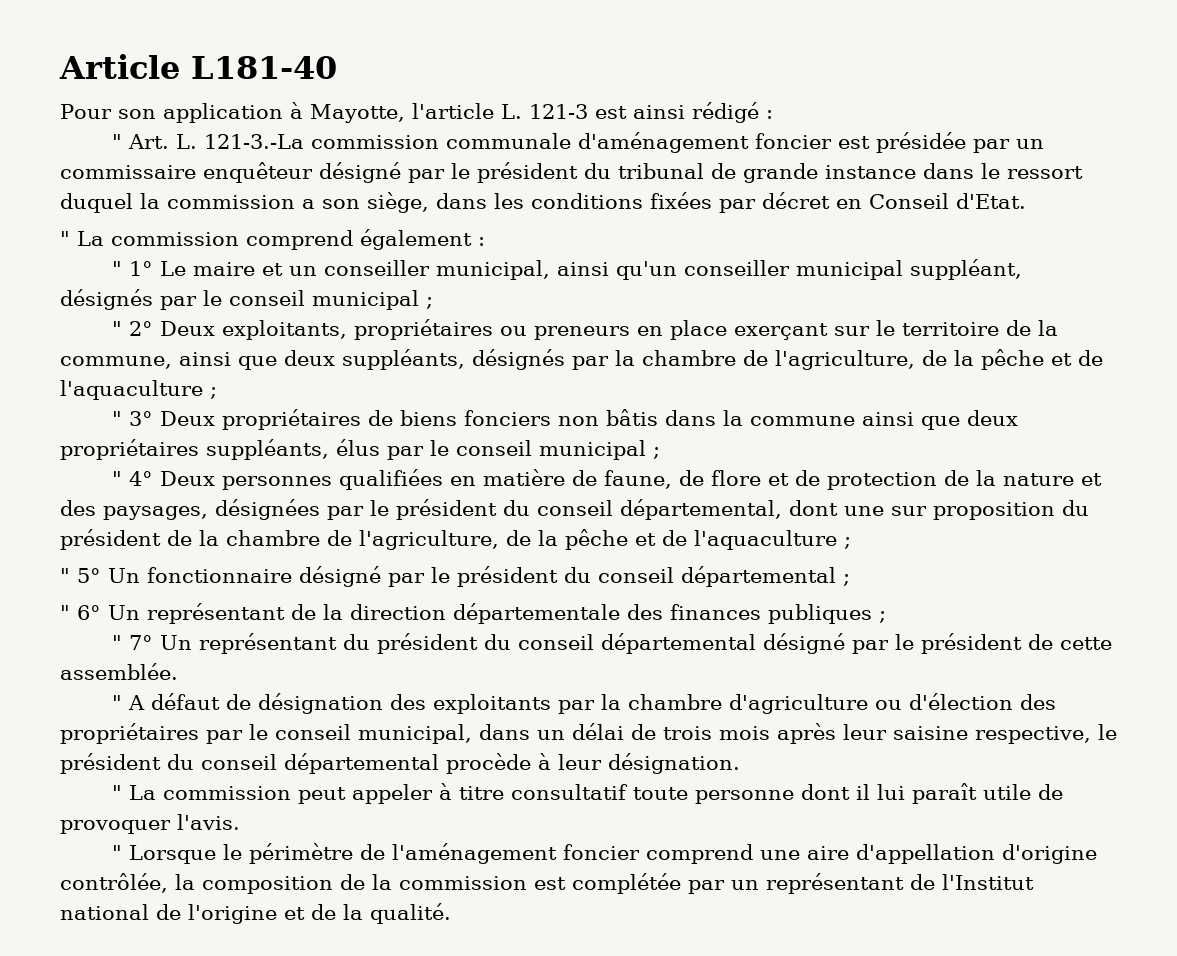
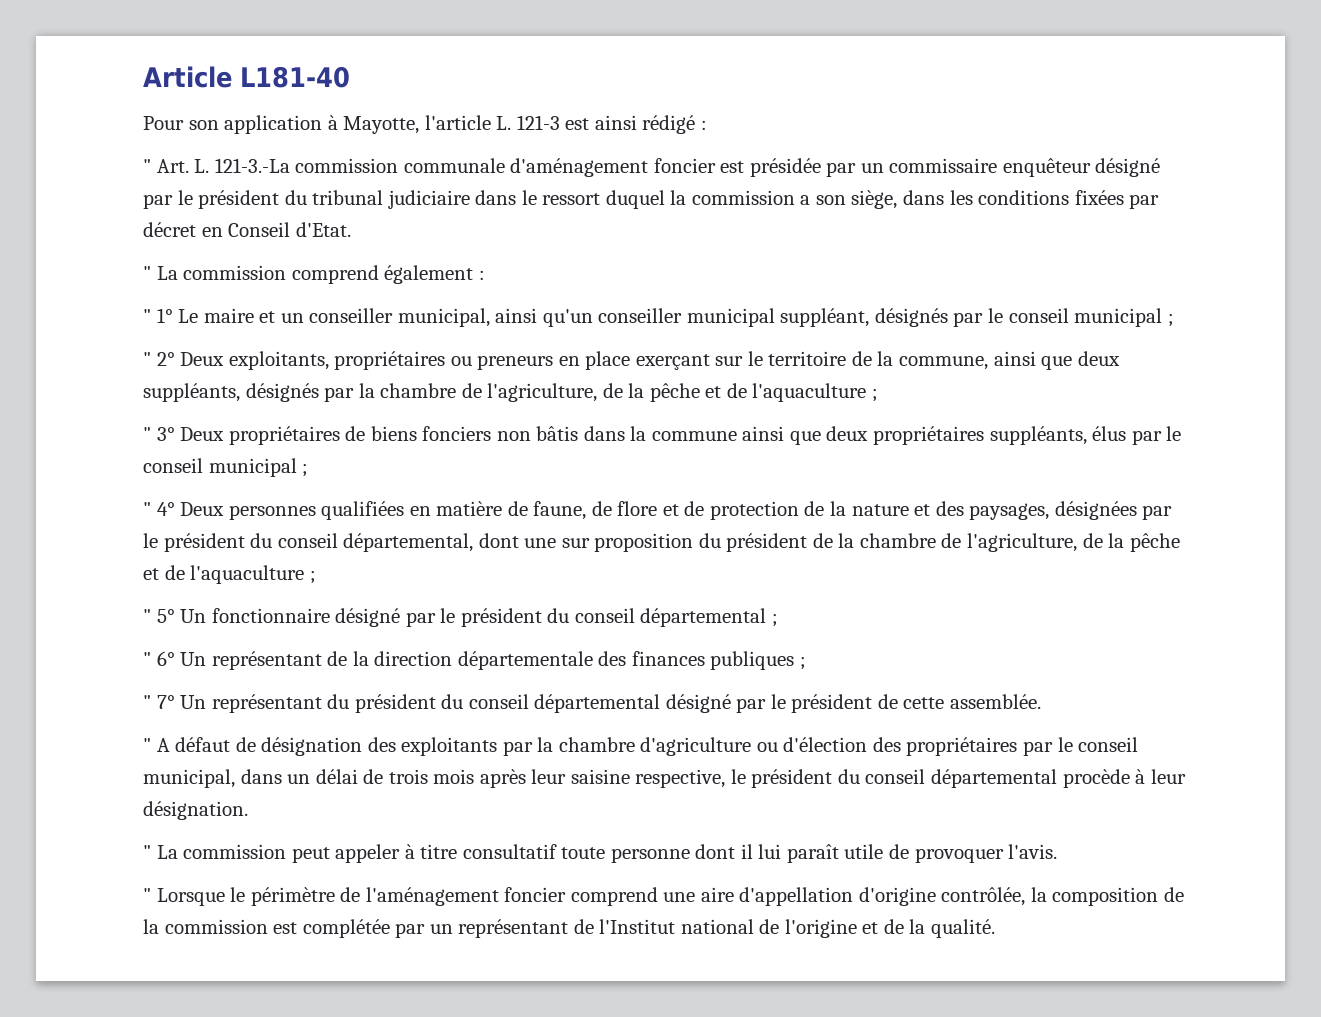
- " Art. L. 121-3.-La commission communale d'aménagement foncier est présidée par un commissaire enquêteur désigné par le président du tribunal de grande instance dans le ressort duquel la commission a son siège, dans les conditions fixées par décret en Conseil d'Etat.
+ " Art. L. 121-3.-La commission communale d'aménagement foncier est présidée par un commissaire enquêteur désigné par le président du tribunal judiciaire dans le ressort duquel la commission a son siège, dans les conditions fixées par décret en Conseil d'Etat.

